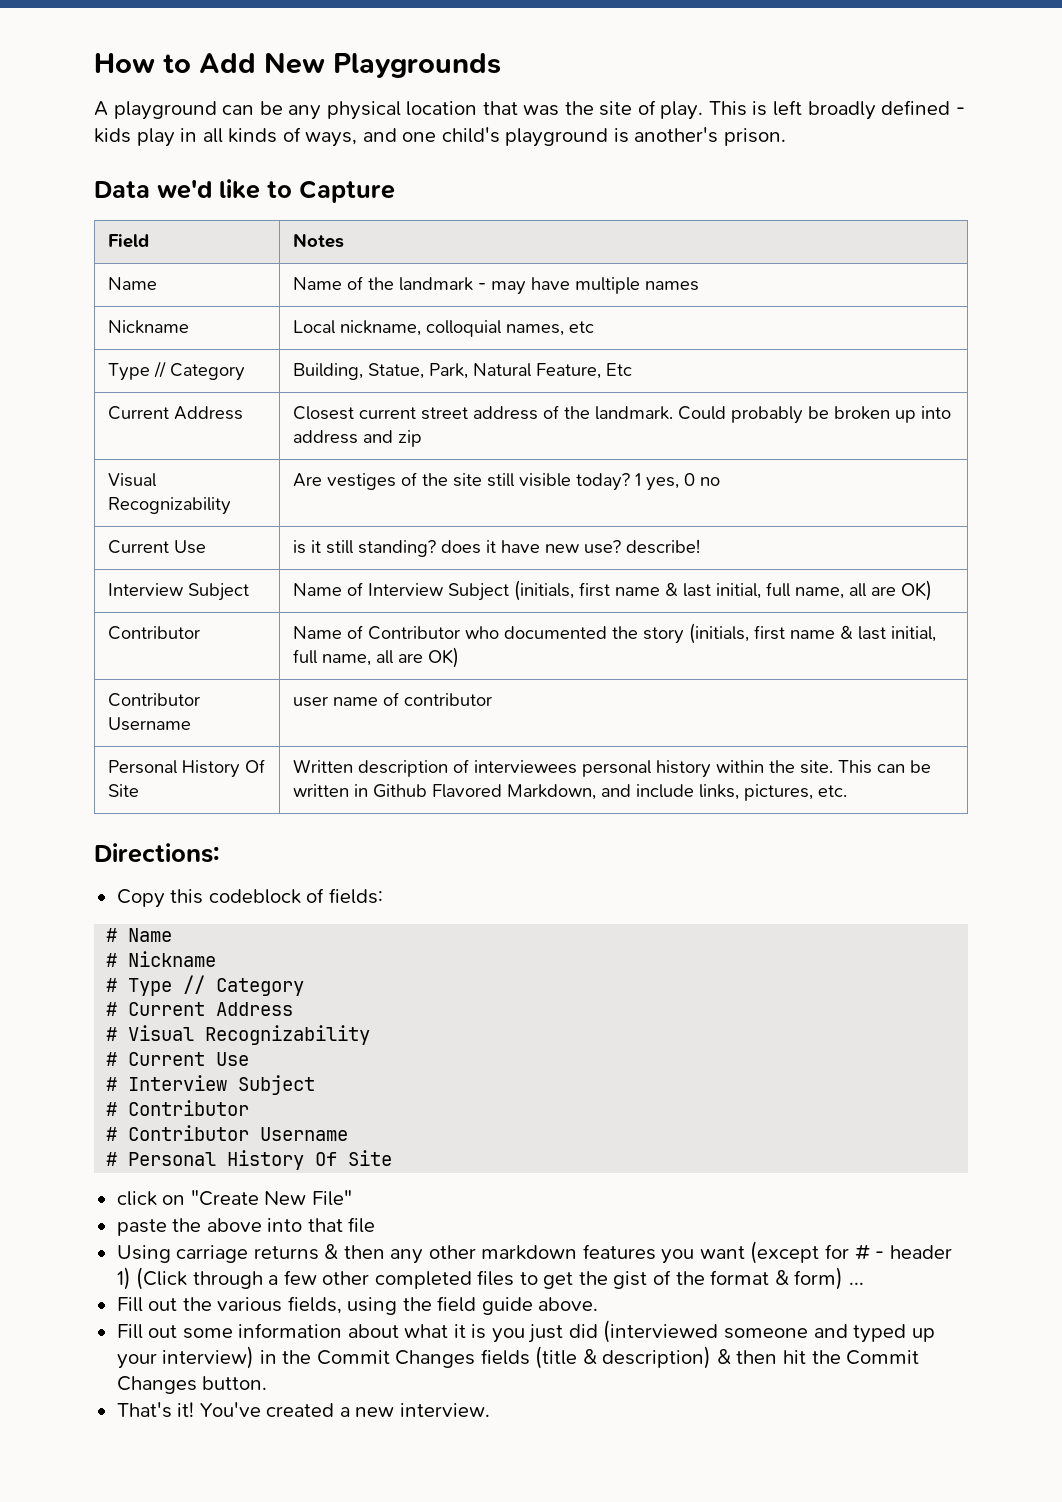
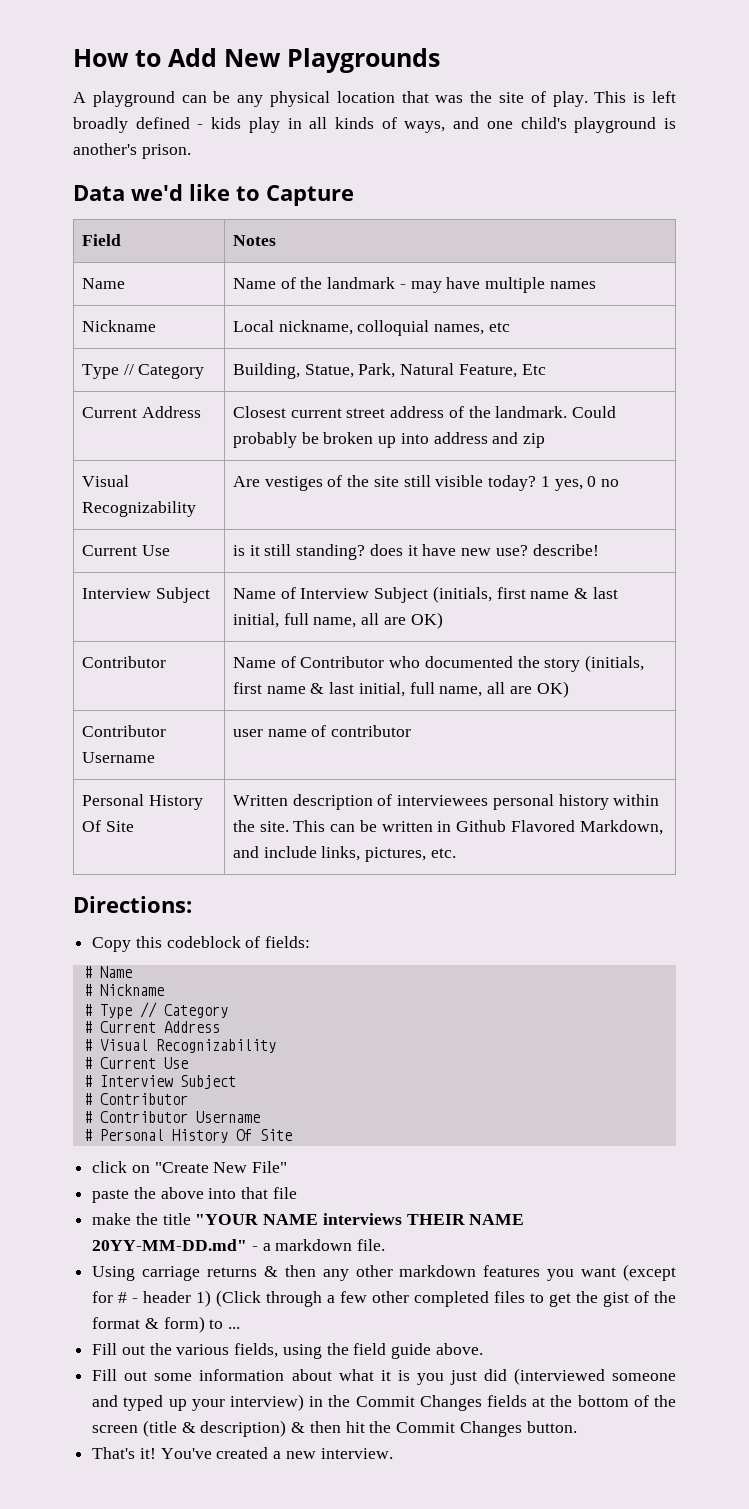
+ make the title "YOUR NAME interviews THEIR NAME 20YY-MM-DD.md" - a markdown file.
- Using carriage returns & then any other markdown features you want (except for # - header 1) (Click through a few other completed files to get the gist of the format & form) ...
+ Using carriage returns & then any other markdown features you want (except for # - header 1) (Click through a few other completed files to get the gist of the format & form) to ...
- Fill out some information about what it is you just did (interviewed someone and typed up your interview) in the Commit Changes fields (title & description) & then hit the Commit Changes button.
+ Fill out some information about what it is you just did (interviewed someone and typed up your interview) in the Commit Changes fields at the bottom of the screen (title & description) & then hit the Commit Changes button.

